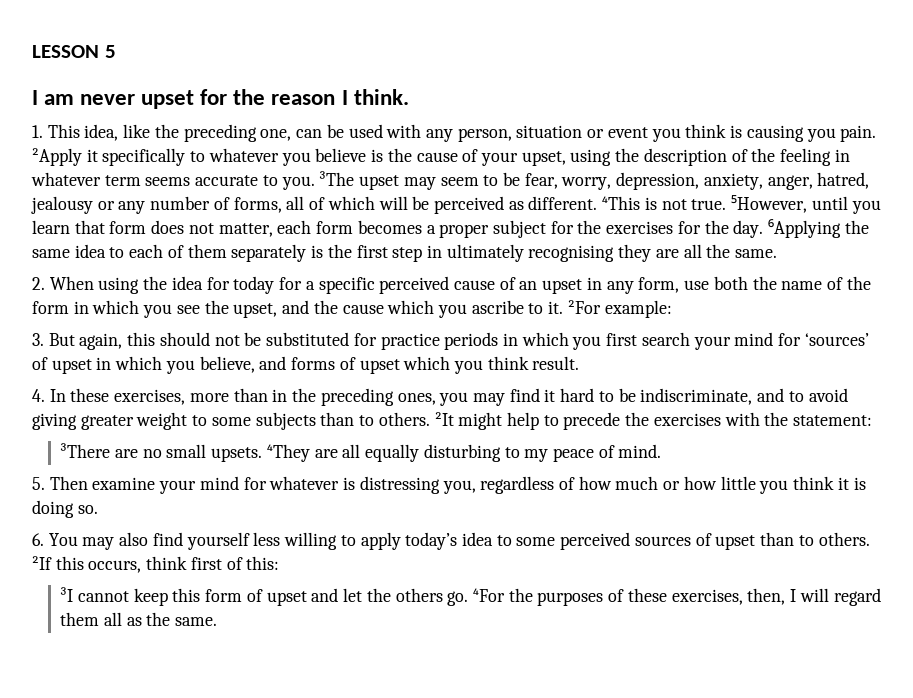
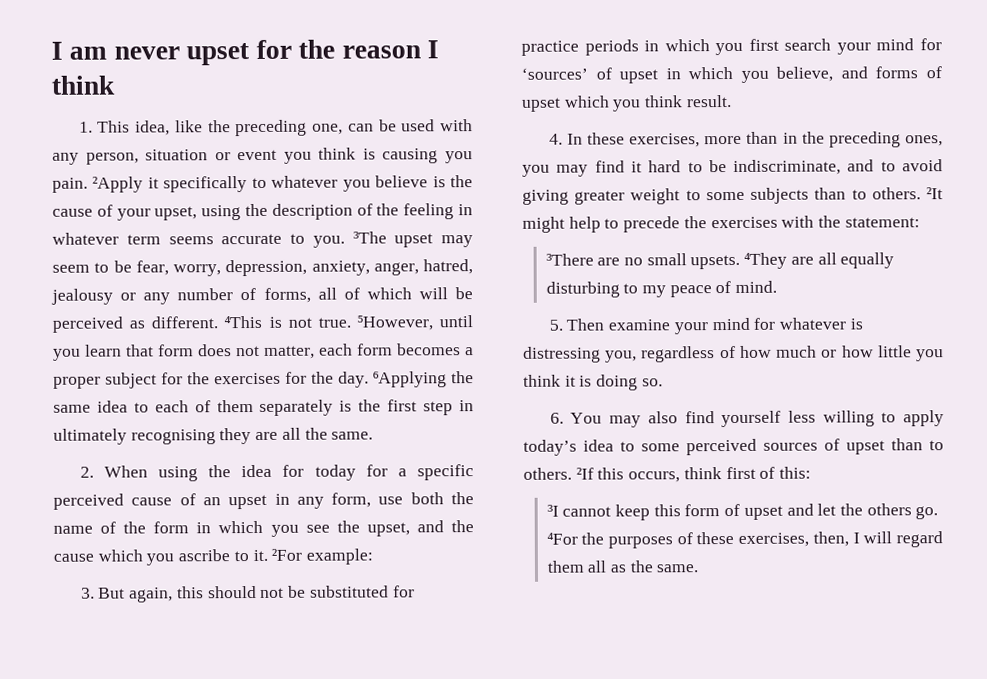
- LESSON 5
- I am never upset for the reason I think.
+ I am never upset for the reason I think

